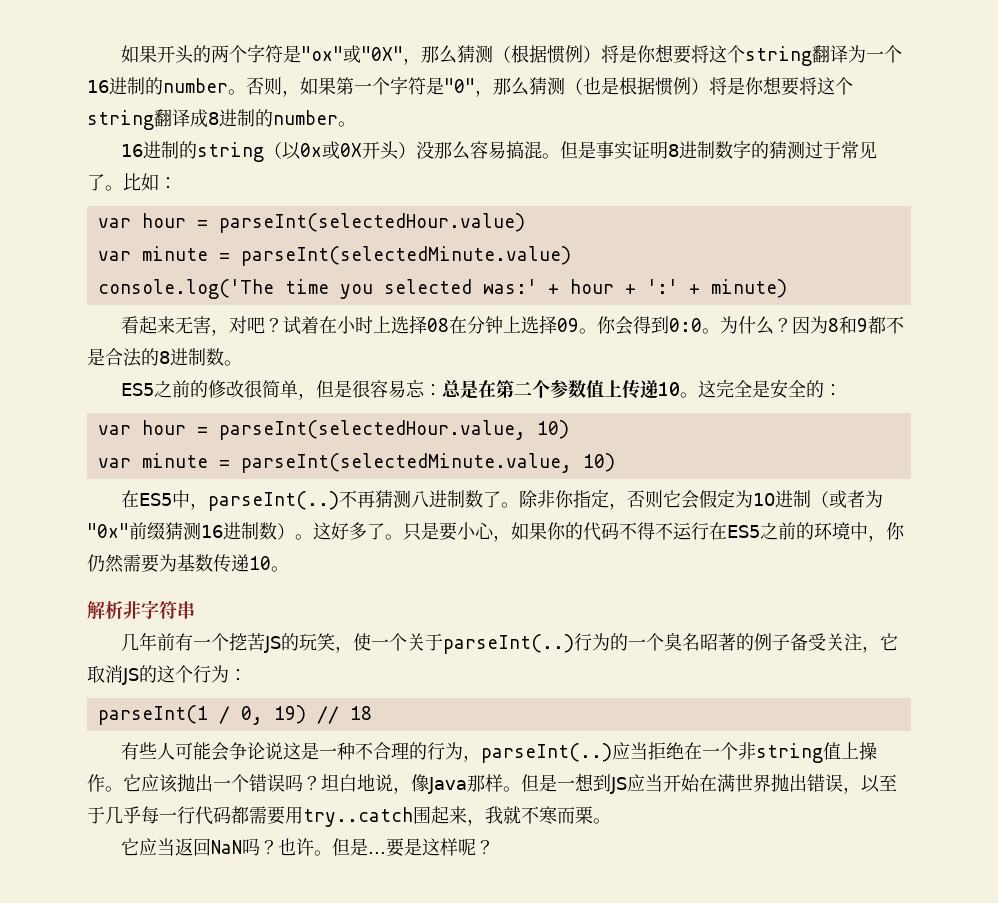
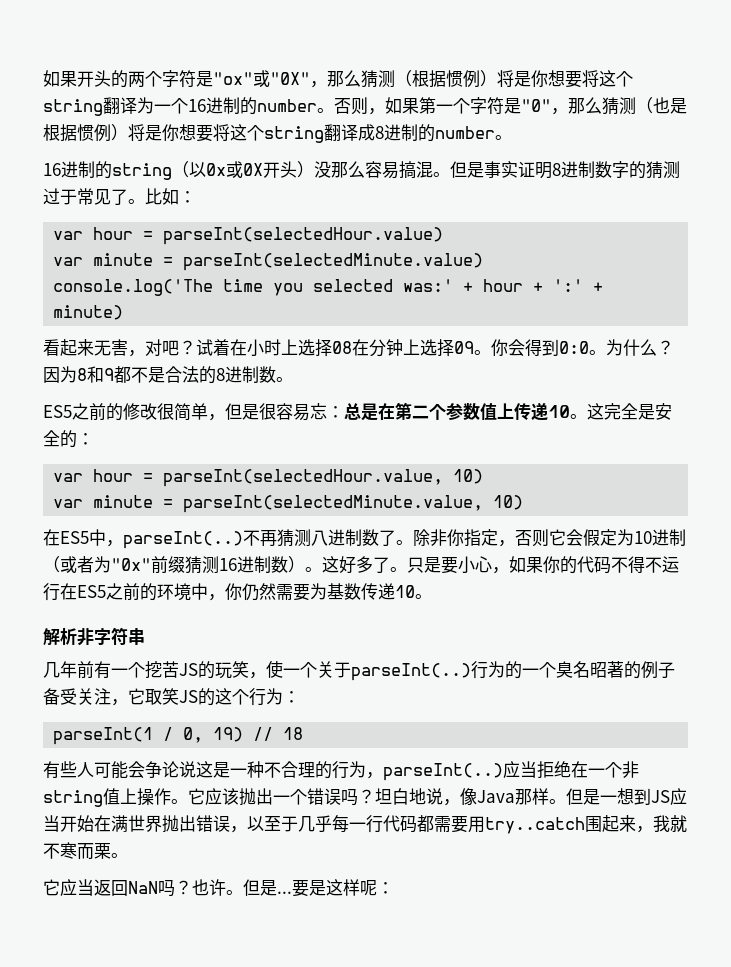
- 行为的一个臭名昭著的例子备受关注，它取消JS的这个行为：
+ 行为的一个臭名昭著的例子备受关注，它取笑JS的这个行为：
- 要是这样呢？
+ 要是这样呢：

